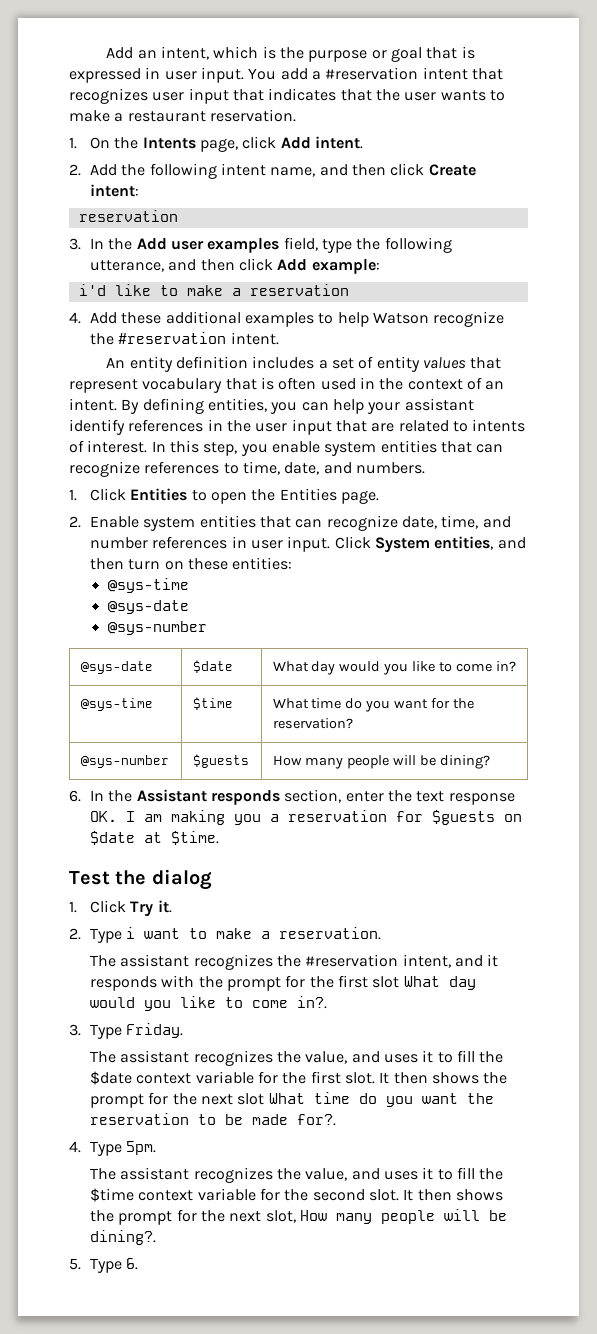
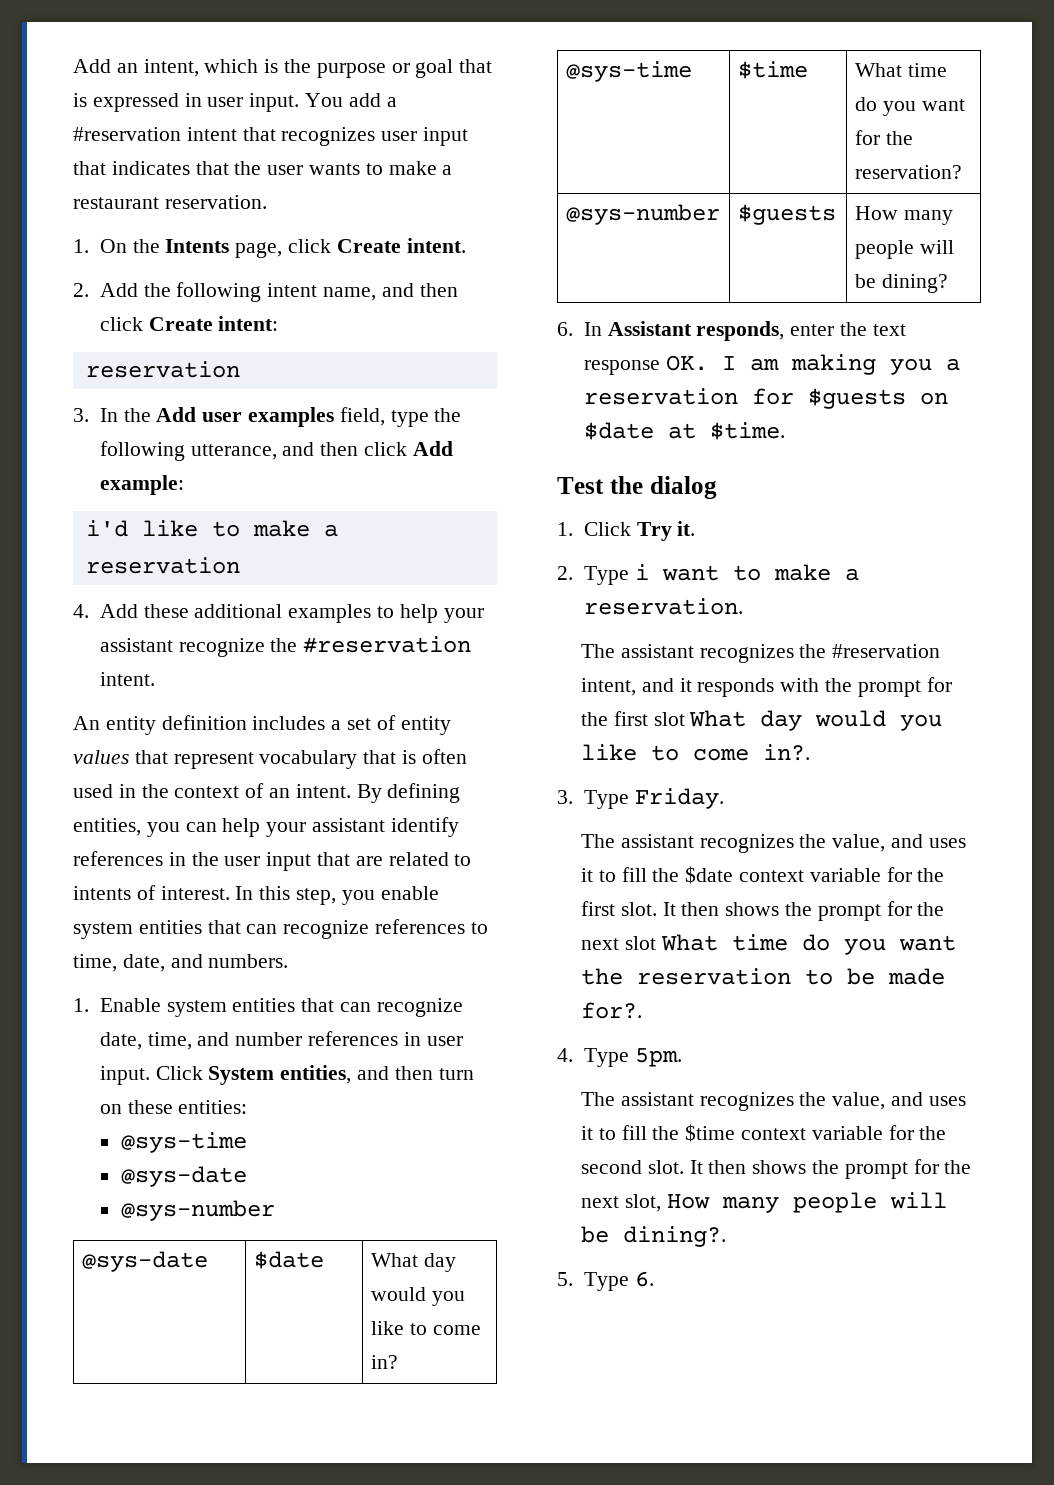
- 1. On the Intents page, click Add intent.
+ 1. On the Intents page, click Create intent.
- 4. Add these additional examples to help Watson recognize the #reservation intent.
+ 4. Add these additional examples to help your assistant recognize the #reservation intent.
- 1. Click Entities to open the Entities page.
- 2. Enable system entities that can recognize date, time, and number references in user input.
+ 1. Enable system entities that can recognize date, time, and number references in user input.
- 6. In the Assistant responds section, enter the text response OK. I am making you a reservation for $guests on $date at $time.
+ 6. In Assistant responds, enter the text response OK. I am making you a reservation for $guests on $date at $time.

